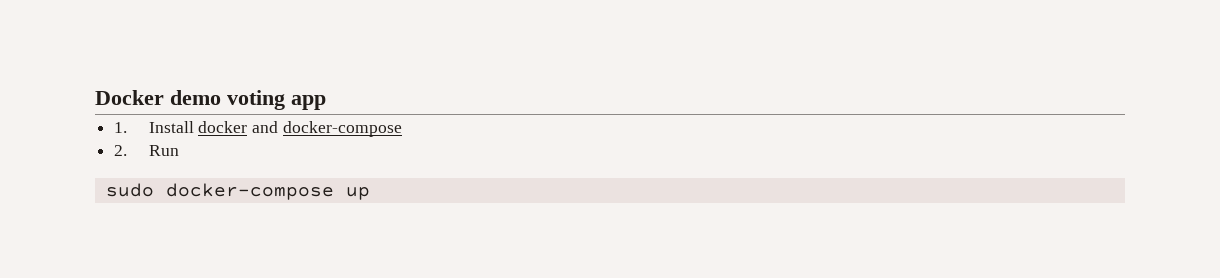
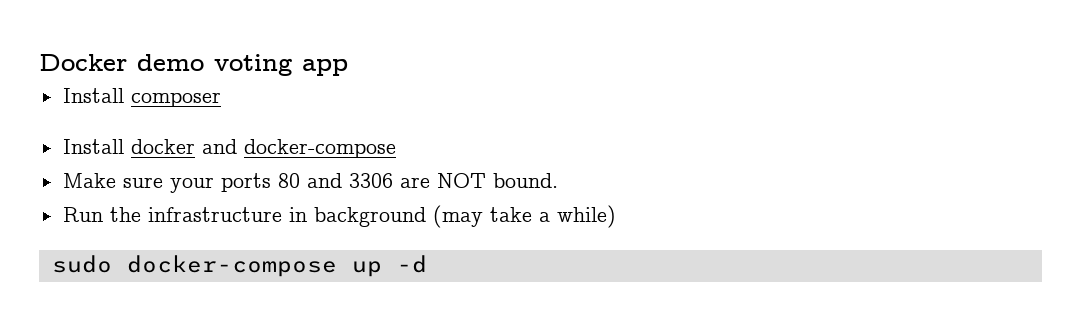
- 1. Install docker and docker-compose
+ Install composer
+ Install docker and docker-compose
- 2. Run
+ Make sure your ports 80 and 3306 are NOT bound.
+ Run the infrastructure in background (may take a while)
- sudo docker-compose up
+ sudo docker-compose up -d

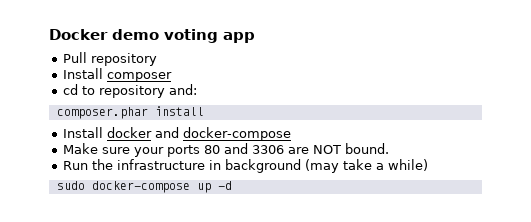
+ Pull repository
+ cd to repository and:
+ composer.phar install

